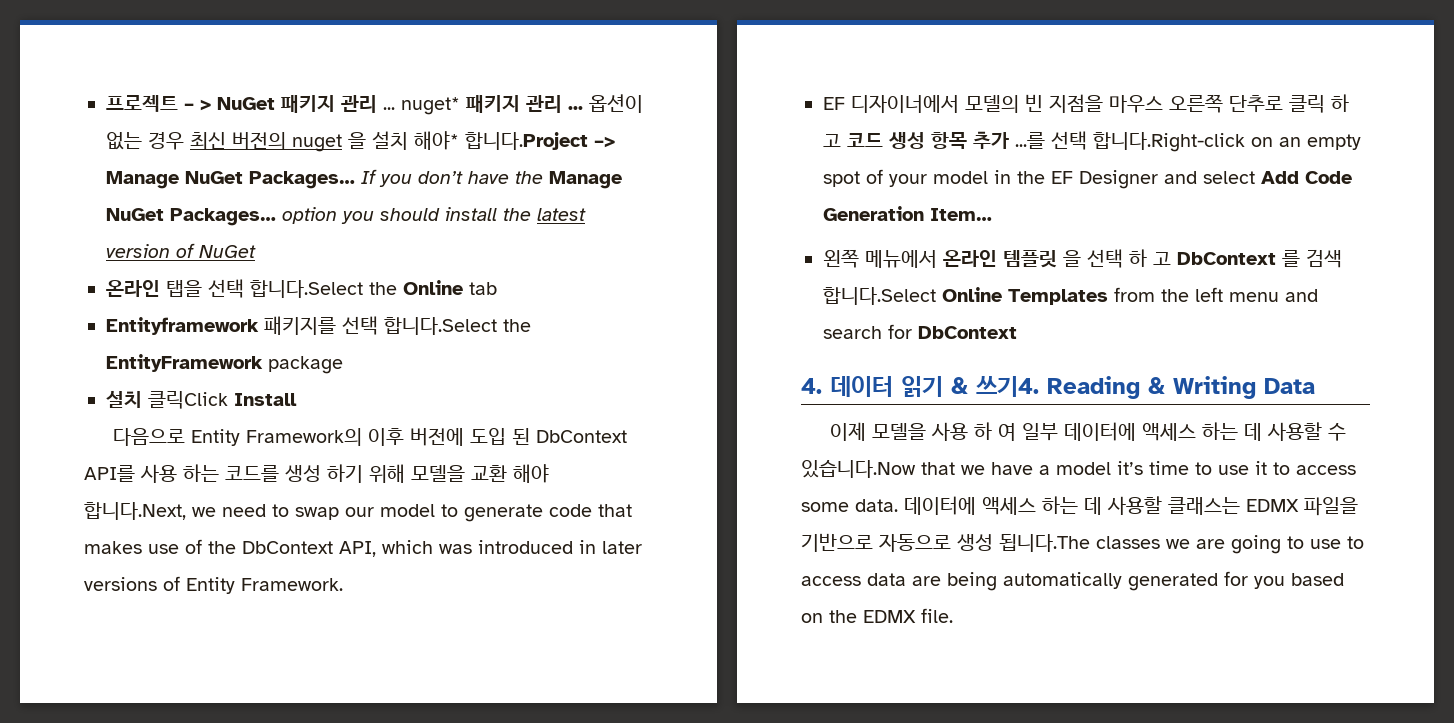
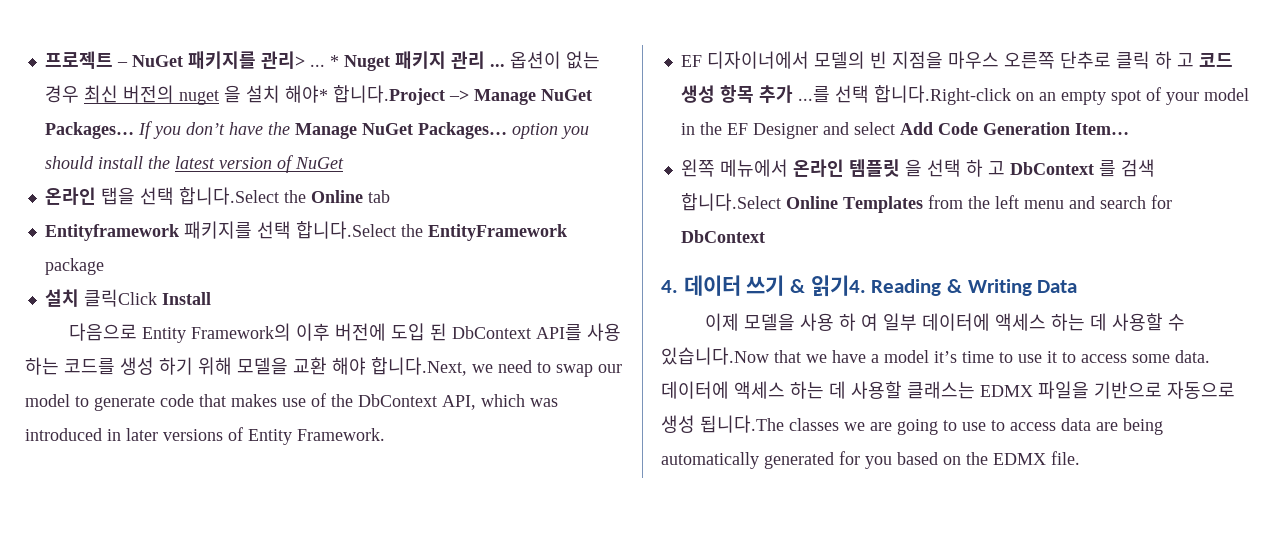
- 프로젝트 – > NuGet 패키지 관리 ... nuget* 패키지 관리 ...
+ 프로젝트 – NuGet 패키지를 관리> ... * Nuget 패키지 관리 ...
- 4. 데이터 읽기 & 쓰기4.
+ 4. 데이터 쓰기 & 읽기4.

